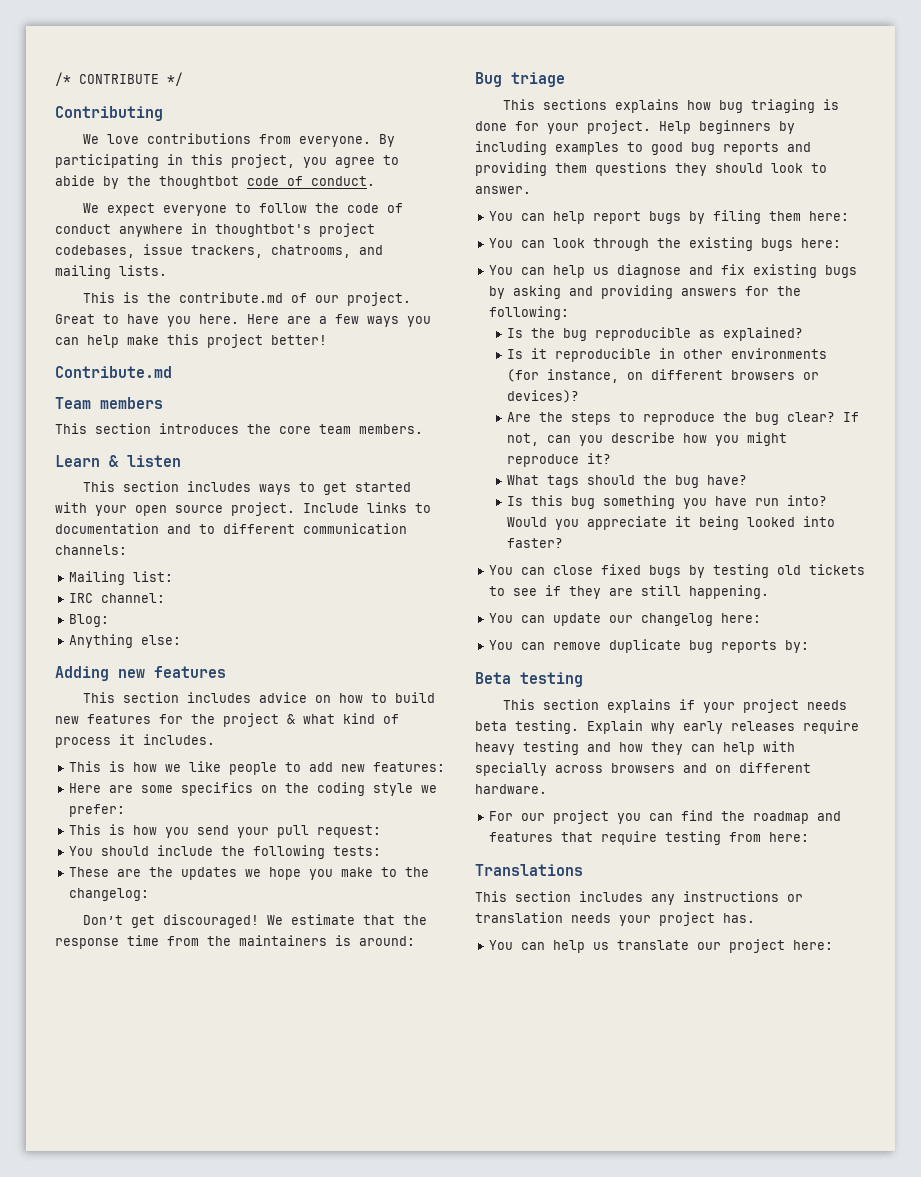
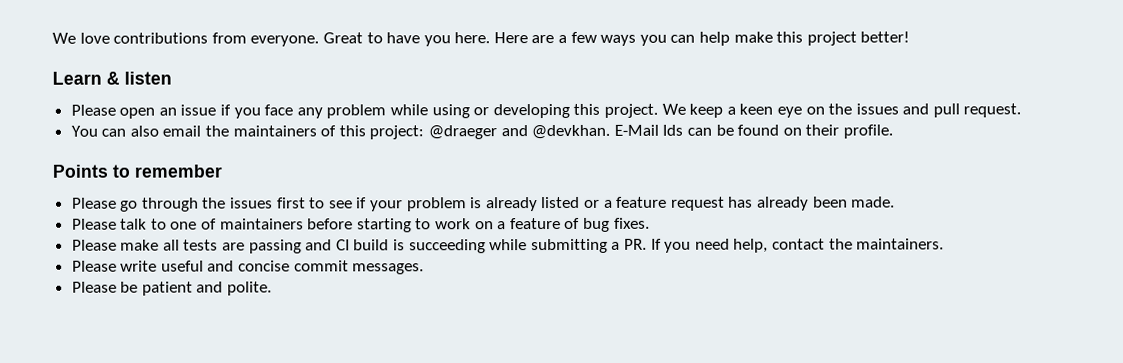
- /* CONTRIBUTE */
- Contributing
- By participating in this project, you agree to abide by the thoughtbot code of conduct.
- We expect everyone to follow the code of conduct anywhere in thoughtbot's project codebases, issue trackers, chatrooms, and mailing lists.
- This is the contribute.md of our project.
- Contribute.md
- Team members
- This section introduces the core team members.
  Learn & listen
- This section includes ways to get started with your open source project. Include links to documentation and to different communication channels:
- Mailing list:
- IRC channel:
- Blog:
- Anything else:
- Adding new features
- This section includes advice on how to build new features for the project & what kind of process it includes.
- This is how we like people to add new features:
- Here are some specifics on the coding style we prefer:
- This is how you send your pull request:
- You should include the following tests:
- These are the updates we hope you make to the changelog:
- Don’t get discouraged! We estimate that the response time from the maintainers is around:
- Bug triage
- This sections explains how bug triaging is done for your project. Help beginners by including examples to good bug reports and providing them questions they should look to answer.
- You can help report bugs by filing them here:
- You can look through the existing bugs here:
- You can help us diagnose and fix existing bugs by asking and providing answers for the following:
- Is the bug reproducible as explained?
- Is it reproducible in other environments (for instance, on different browsers or devices)?
- Are the steps to reproduce the bug clear? If not, can you describe how you might reproduce it?
- What tags should the bug have?
- Is this bug something you have run into? Would you appreciate it being looked into faster?
- You can close fixed bugs by testing old tickets to see if they are still happening.
- You can update our changelog here:
- You can remove duplicate bug reports by:
- Beta testing
- This section explains if your project needs beta testing. Explain why early releases require heavy testing and how they can help with specially across browsers and on different hardware.
- For our project you can find the roadmap and features that require testing from here:
- Translations
- This section includes any instructions or translation needs your project has.
- You can help us translate our project here:
+ Please open an issue if you face any problem while using or developing this project. We keep a keen eye on the issues and pull request.
+ You can also email the maintainers of this project: @draeger and @devkhan. E-Mail Ids can be found on their profile.
+ Points to remember
+ Please go through the issues first to see if your problem is already listed or a feature request has already been made.
+ Please talk to one of maintainers before starting to work on a feature of bug fixes.
+ Please make all tests are passing and CI build is succeeding while submitting a PR. If you need help, contact the maintainers.
+ Please write useful and concise commit messages.
+ Please be patient and polite.

